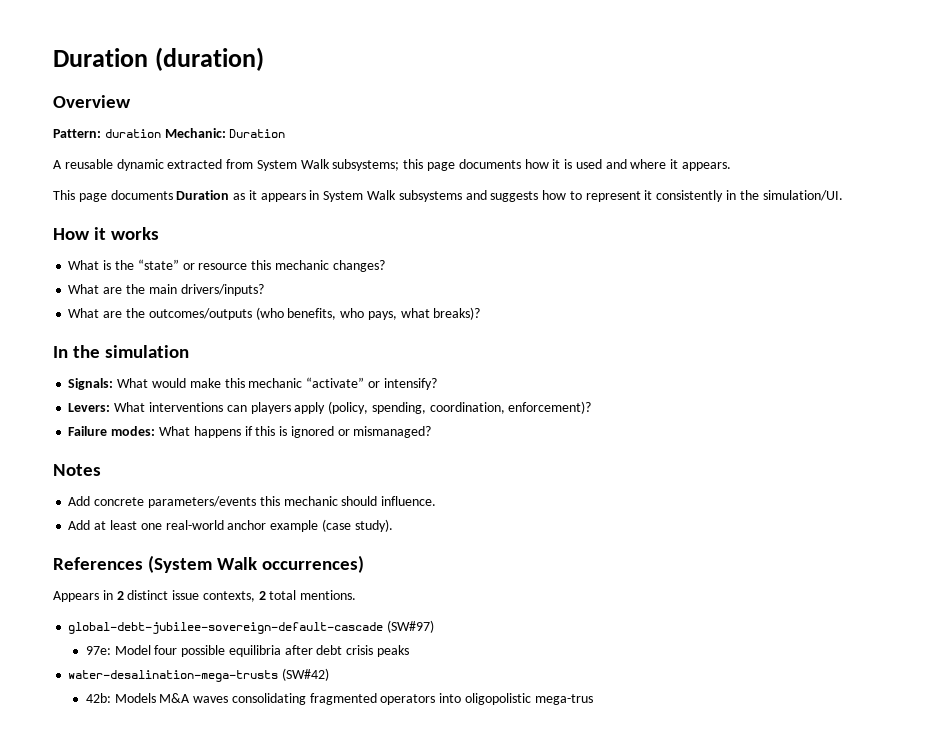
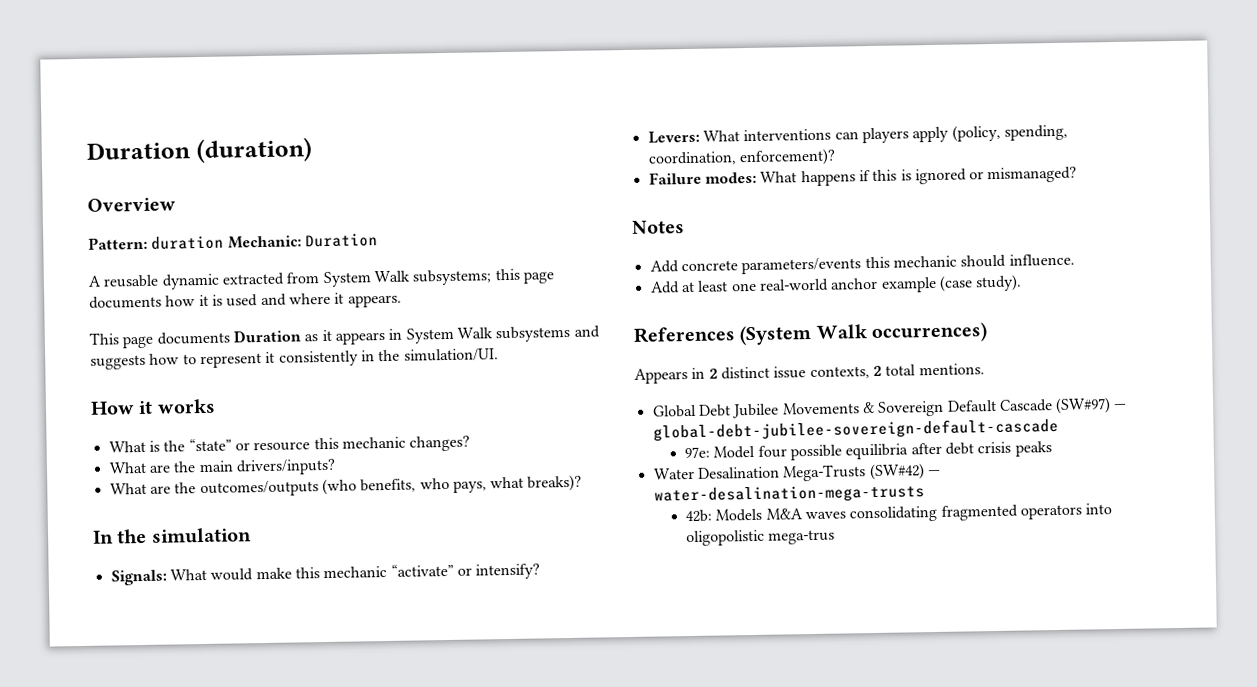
- global-debt-jubilee-sovereign-default-cascade (SW#97)
+ Global Debt Jubilee Movements & Sovereign Default Cascade (SW#97) — global-debt-jubilee-sovereign-default-cascade
- water-desalination-mega-trusts (SW#42)
+ Water Desalination Mega-Trusts (SW#42) — water-desalination-mega-trusts

